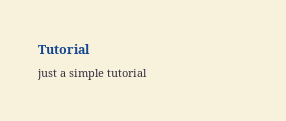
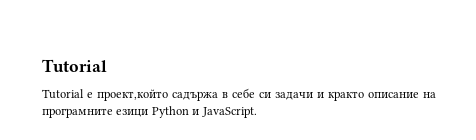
- just a simple tutorial
+ Tutorial е проект,който садържа в себе си задачи и кракто описание на програмните езици Python и JavaScript.

